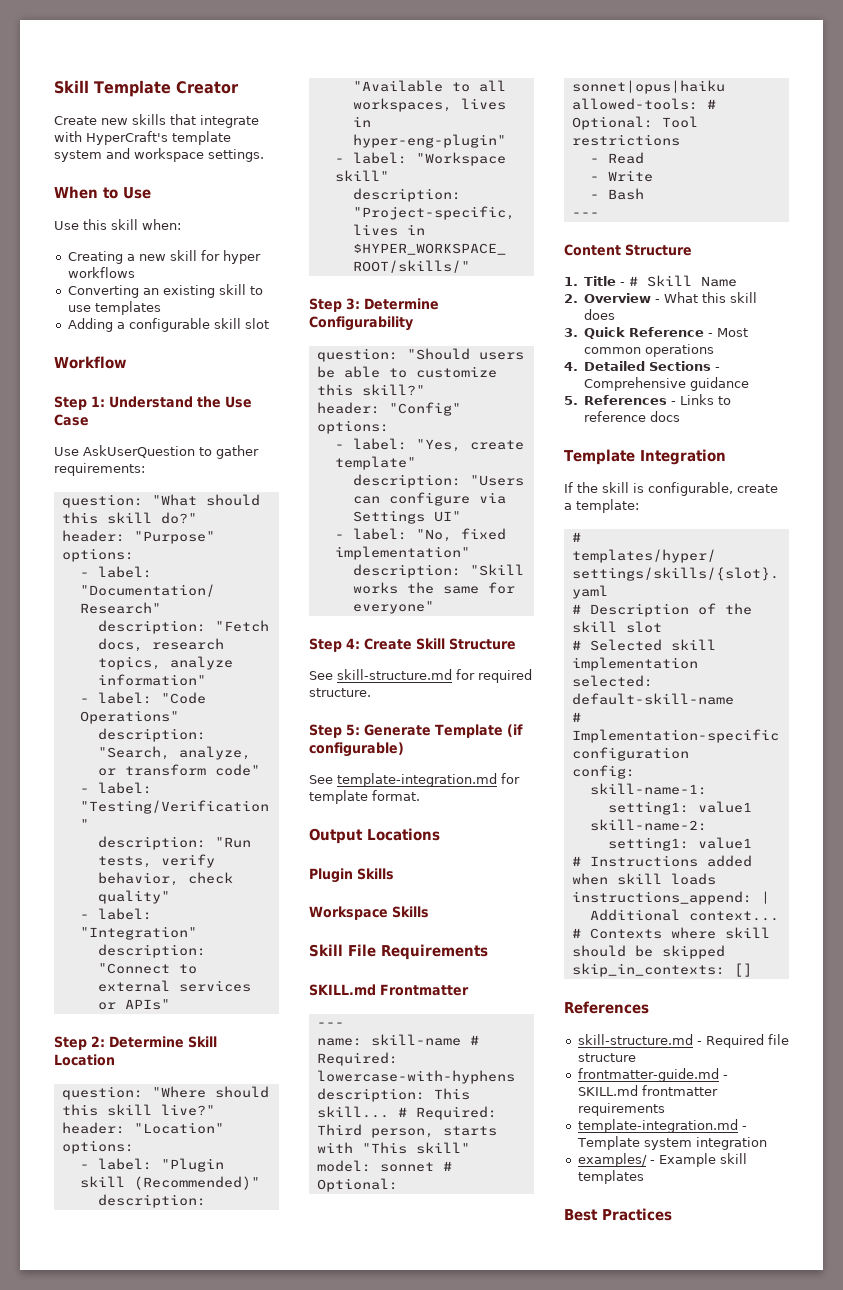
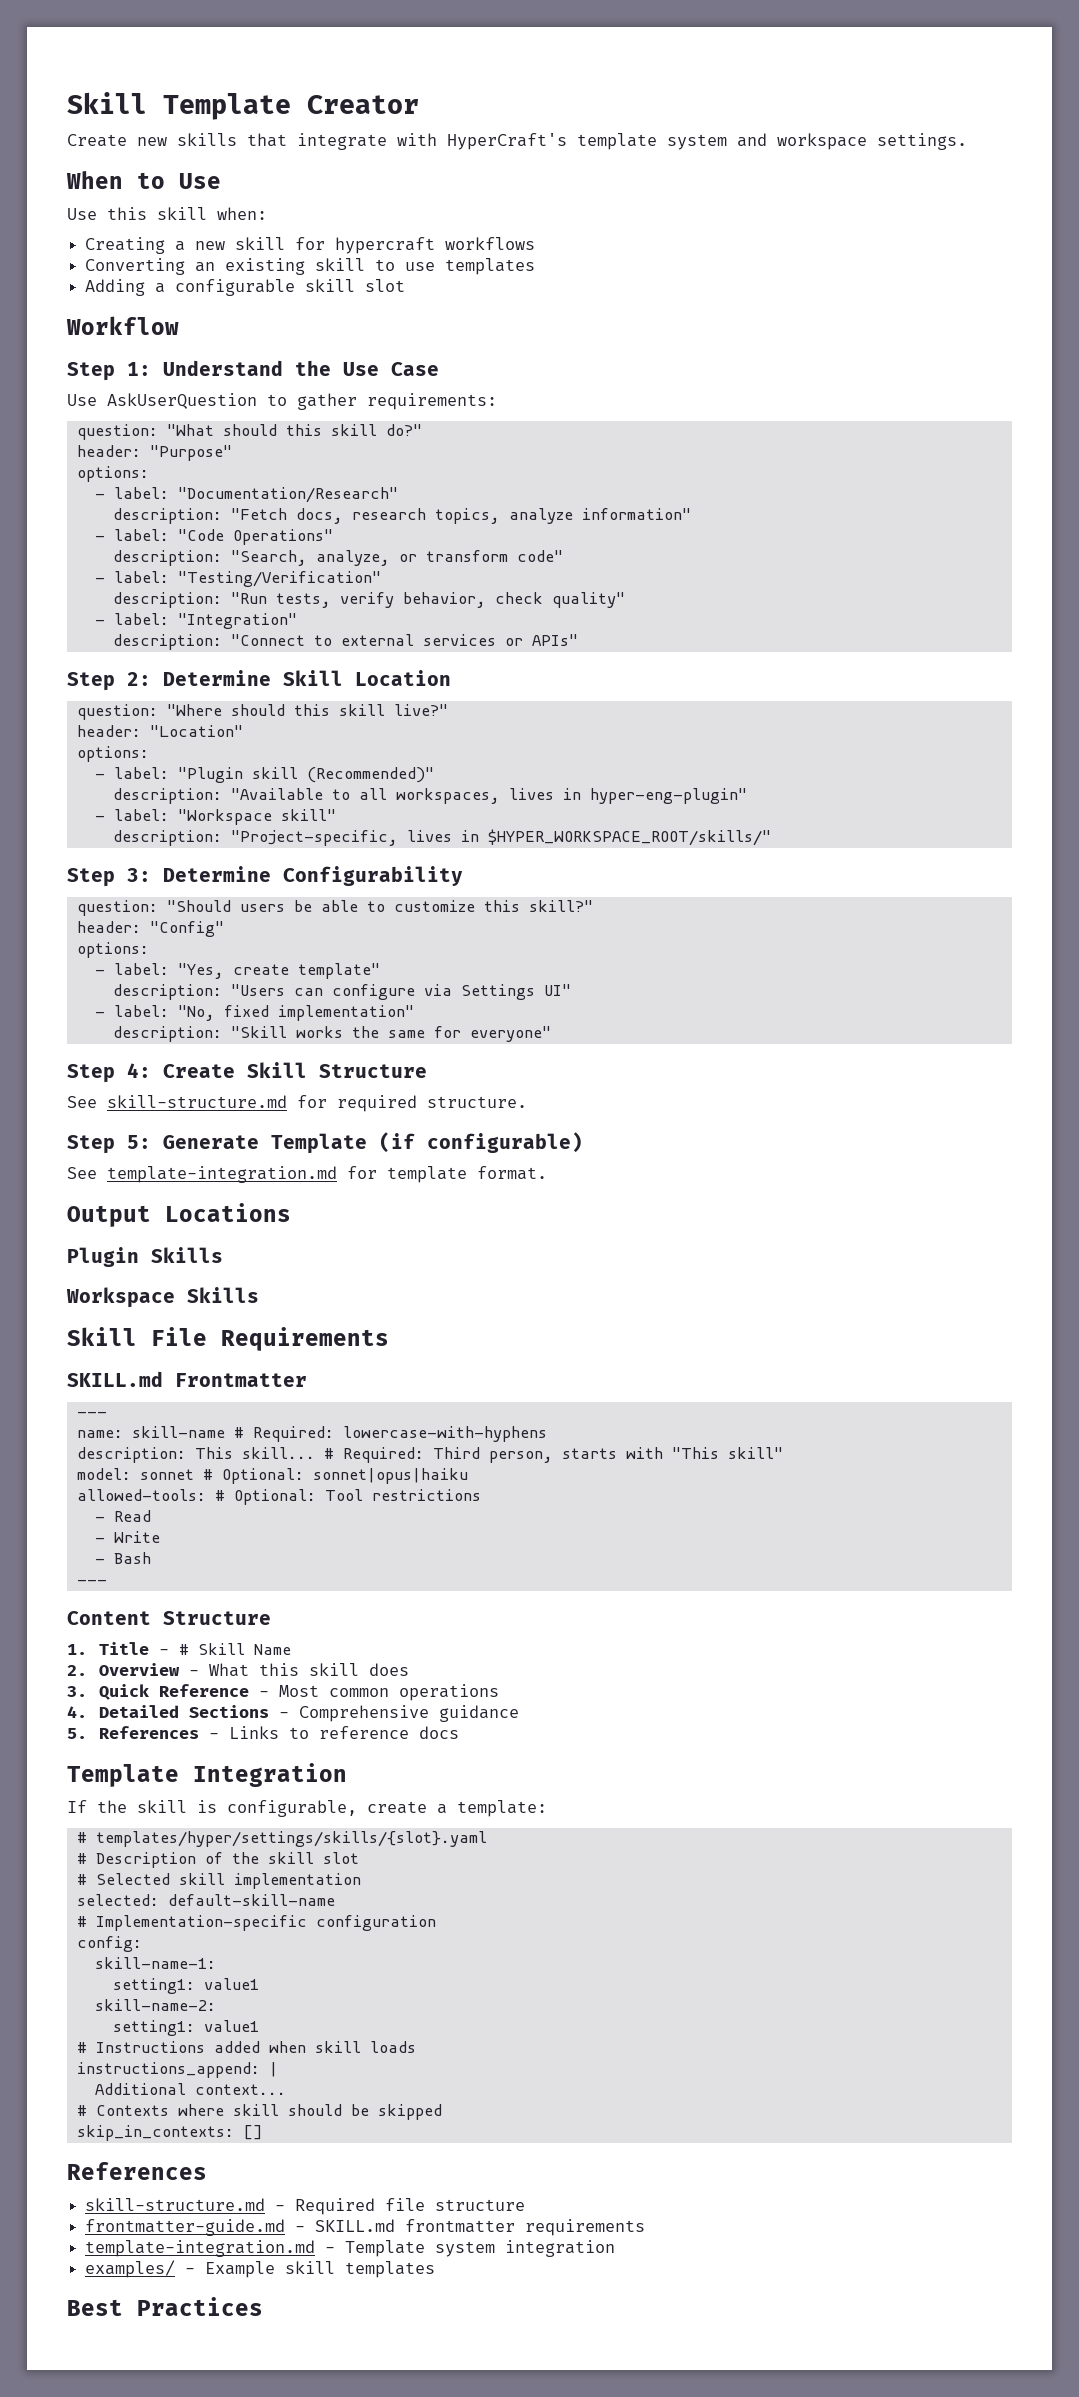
- Creating a new skill for hyper workflows
+ Creating a new skill for hypercraft workflows

